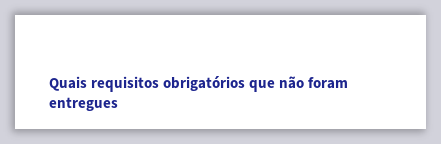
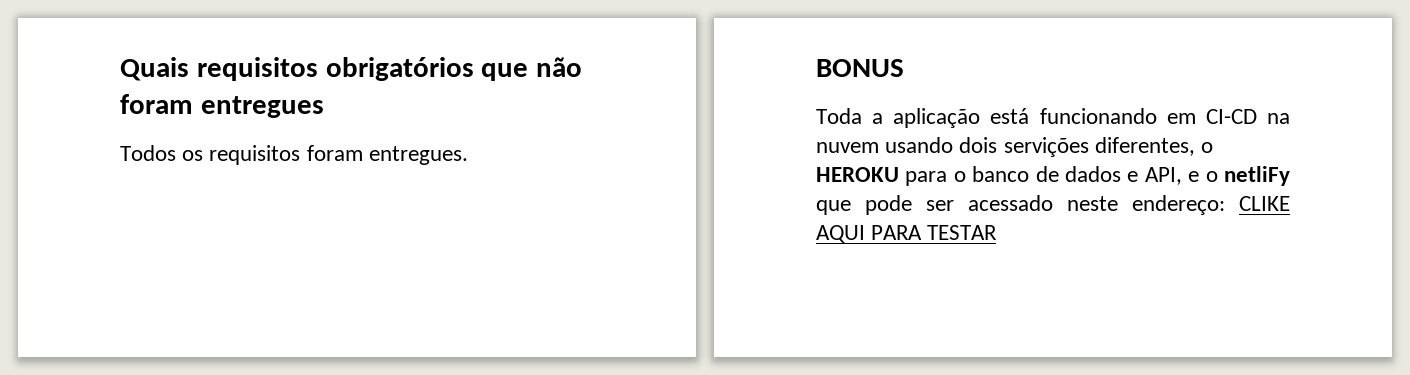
+ Todos os requisitos foram entregues.
+ BONUS
+ Toda a aplicação está funcionando em CI-CD na nuvem usando dois servições diferentes, o HEROKU para o banco de dados e API, e o netliFy que pode ser acessado neste endereço: CLIKE AQUI PARA TESTAR

